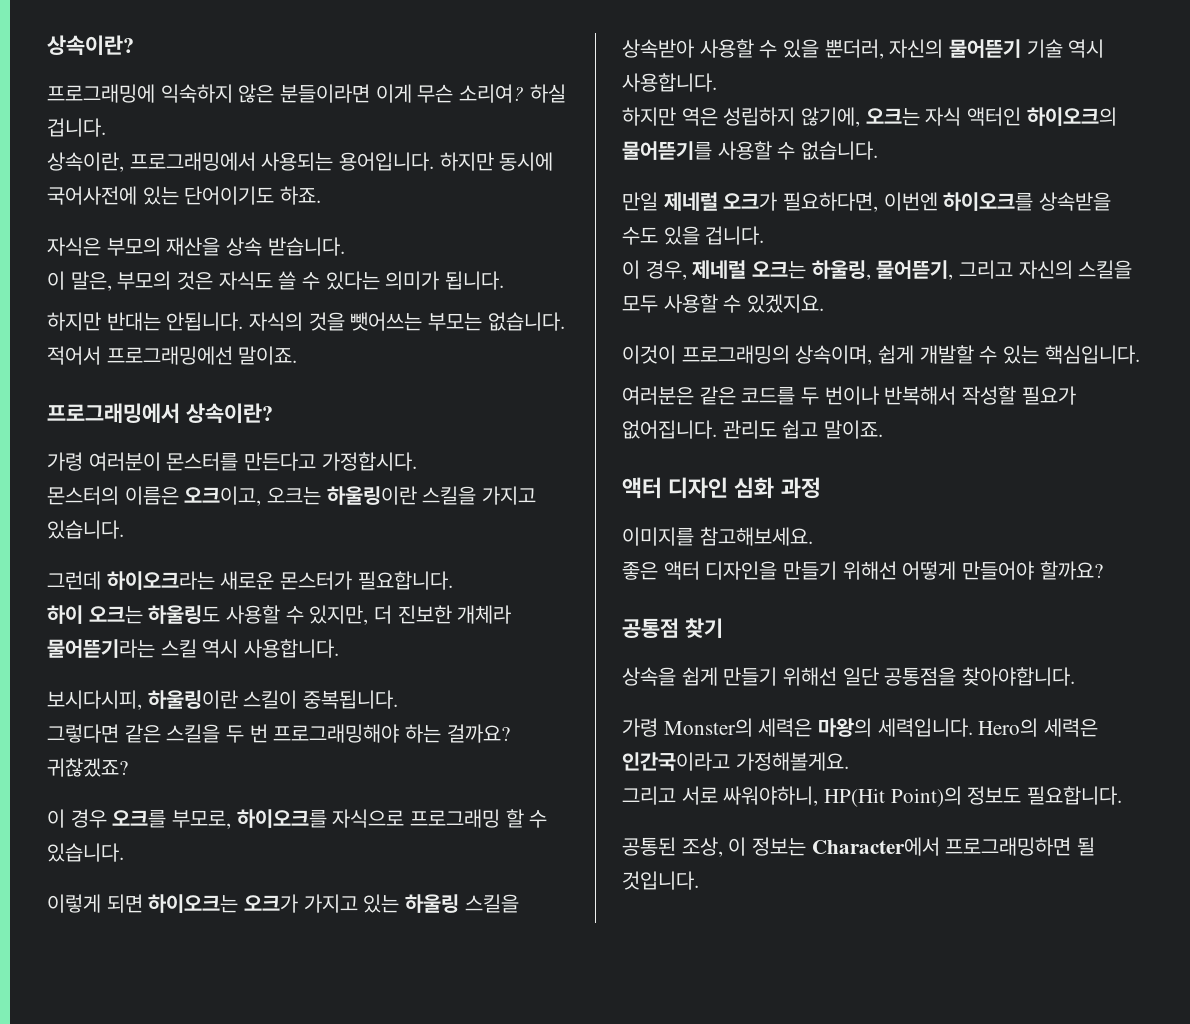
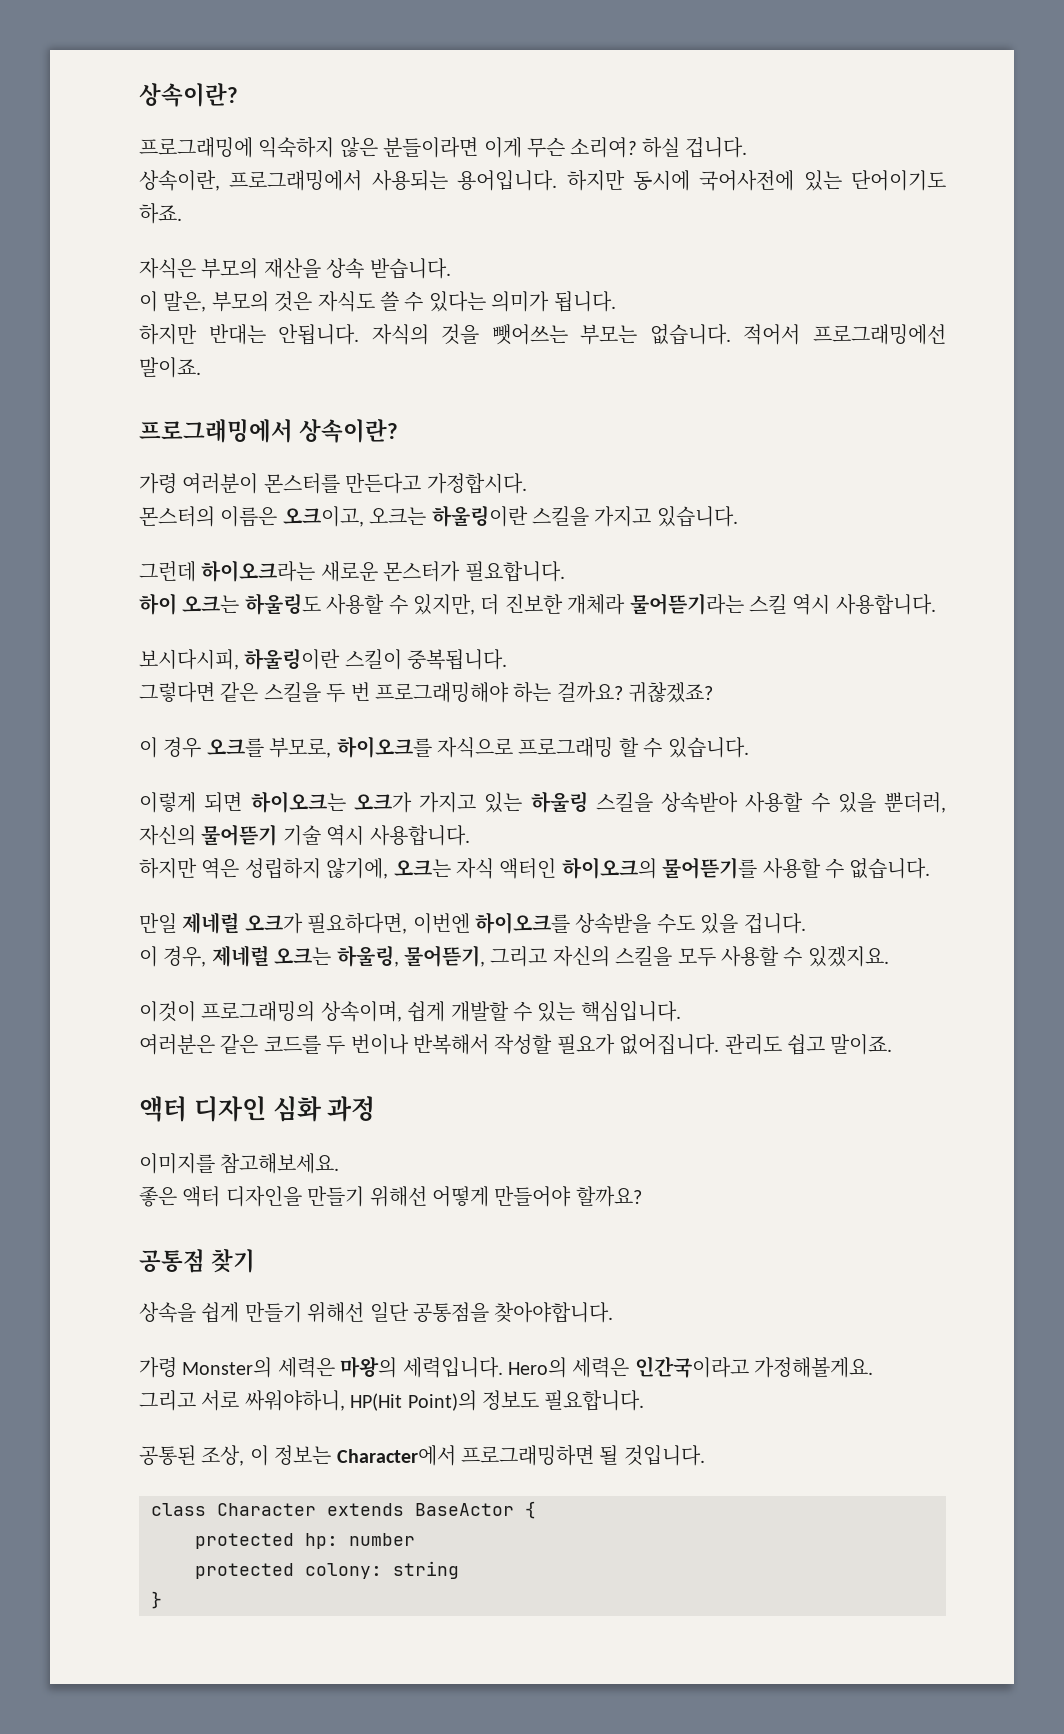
+ class Character extends BaseActor {
+ protected hp: number
+ protected colony: string
+ }

